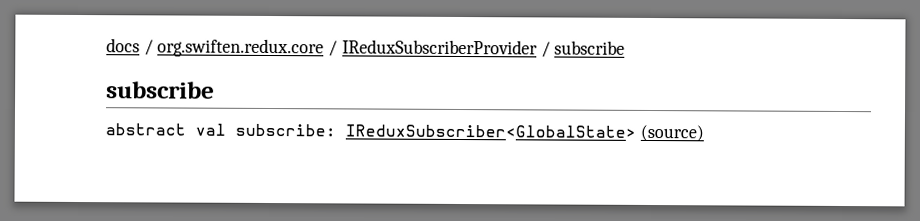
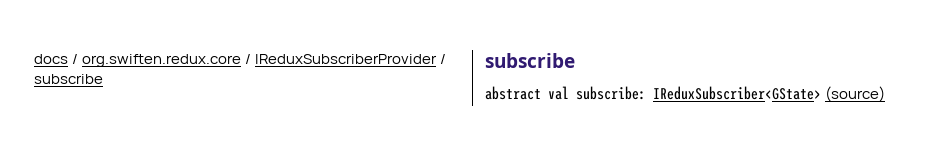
- abstract val subscribe: IReduxSubscriber<GlobalState> (source)
+ abstract val subscribe: IReduxSubscriber<GState> (source)

